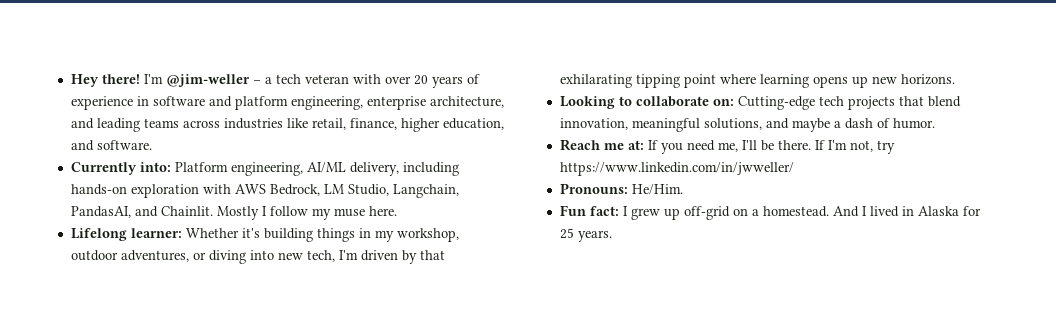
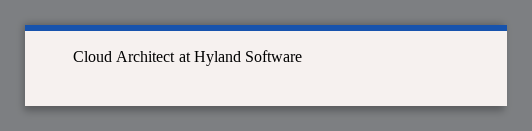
- Hey there! I'm @jim-weller – a tech veteran with over 20 years of experience in software and platform engineering, enterprise architecture, and leading teams across industries like retail, finance, higher education, and software.
- Currently into: Platform engineering, AI/ML delivery, including hands-on exploration with AWS Bedrock, LM Studio, Langchain, PandasAI, and Chainlit. Mostly I follow my muse here.
- Lifelong learner: Whether it's building things in my workshop, outdoor adventures, or diving into new tech, I'm driven by that exhilarating tipping point where learning opens up new horizons.
- Looking to collaborate on: Cutting-edge tech projects that blend innovation, meaningful solutions, and maybe a dash of humor.
- Reach me at: If you need me, I'll be there. If I'm not, try https://www.linkedin.com/in/jwweller/
- Pronouns: He/Him.
- Fun fact: I grew up off-grid on a homestead. And I lived in Alaska for 25 years.
+ Cloud Architect at Hyland Software

